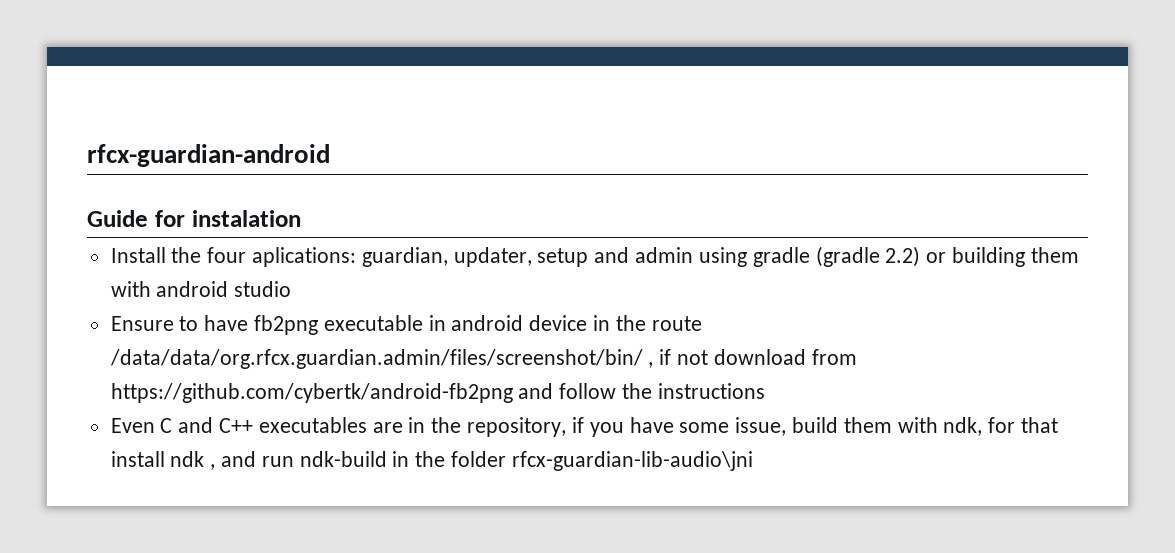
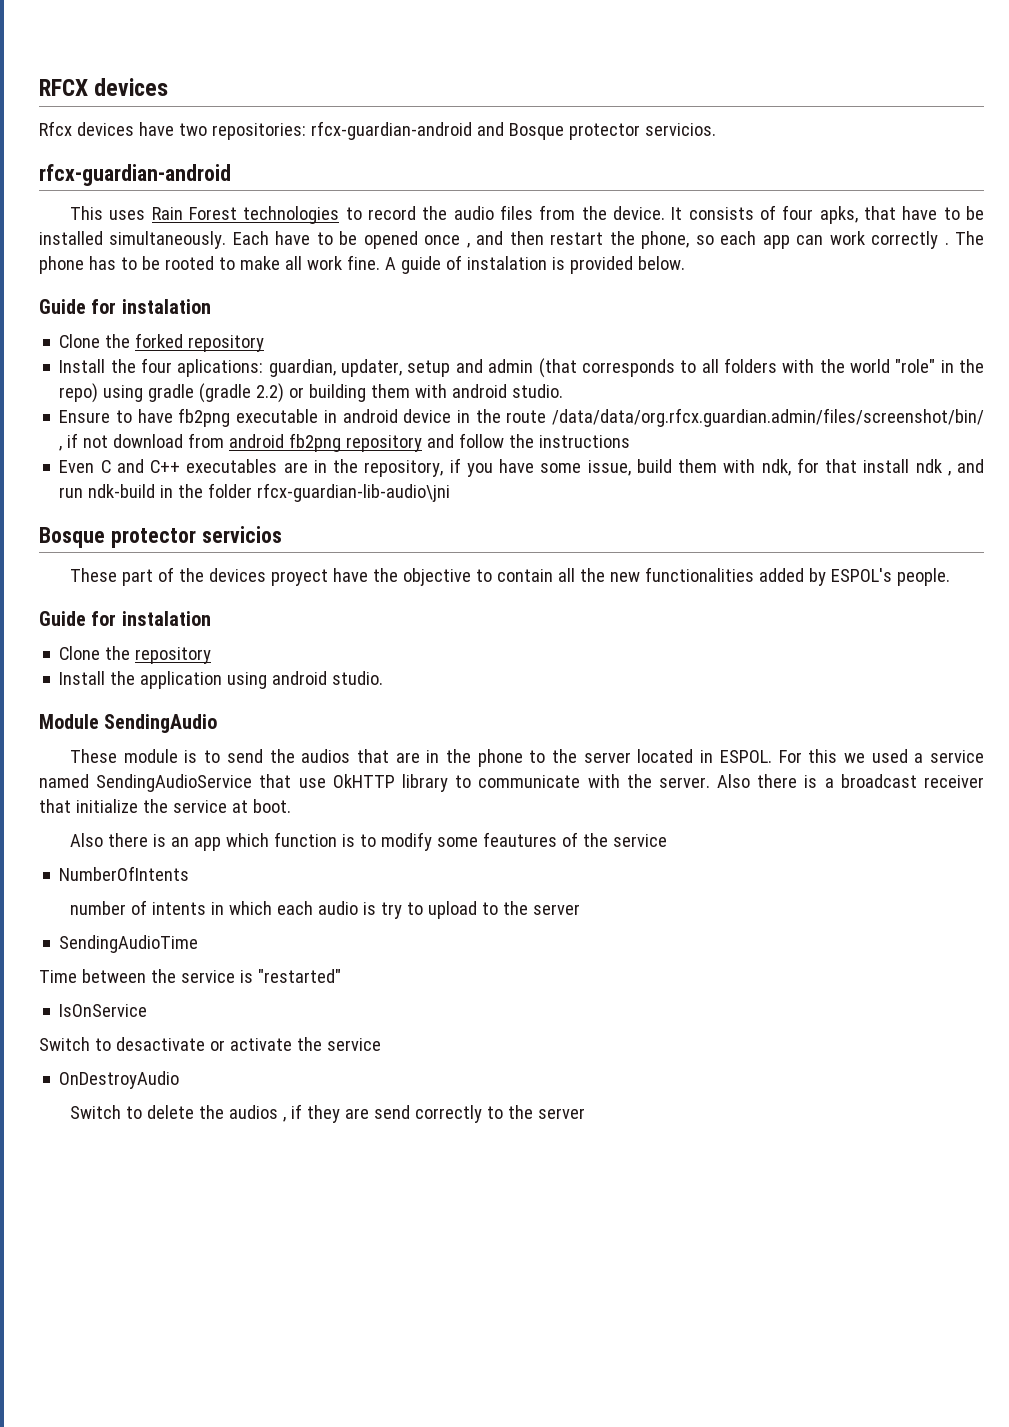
+ RFCX devices
+ Rfcx devices have two repositories: rfcx-guardian-android and Bosque protector servicios.
  rfcx-guardian-android
+ This uses Rain Forest technologies to record the audio files from the device. It consists of four apks, that have to be installed simultaneously. Each have to be opened once , and then restart the phone, so each app can work correctly . The phone has to be rooted to make all work fine. A guide of instalation is provided below.
  Guide for instalation
+ Clone the forked repository
- Install the four aplications: guardian, updater, setup and admin using gradle (gradle 2.2) or building them with android studio
+ Install the four aplications: guardian, updater, setup and admin (that corresponds to all folders with the world "role" in the repo) using gradle (gradle 2.2) or building them with android studio.
- Ensure to have fb2png executable in android device in the route /data/data/org.rfcx.guardian.admin/files/screenshot/bin/ , if not download from https://github.com/cybertk/android-fb2png and follow the instructions
+ Ensure to have fb2png executable in android device in the route /data/data/org.rfcx.guardian.admin/files/screenshot/bin/ , if not download from android fb2png repository and follow the instructions
+ Bosque protector servicios
+ These part of the devices proyect have the objective to contain all the new functionalities added by ESPOL's people.
+ Guide for instalation
+ Clone the repository
+ Install the application using android studio.
+ Module SendingAudio
+ These module is to send the audios that are in the phone to the server located in ESPOL. For this we used a service named SendingAudioService that use OkHTTP library to communicate with the server. Also there is a broadcast receiver that initialize the service at boot.
+ Also there is an app which function is to modify some feautures of the service
+ NumberOfIntents
+ number of intents in which each audio is try to upload to the server
+ SendingAudioTime
+ Time between the service is "restarted"
+ IsOnService
+ Switch to desactivate or activate the service
+ OnDestroyAudio
+ Switch to delete the audios , if they are send correctly to the server

